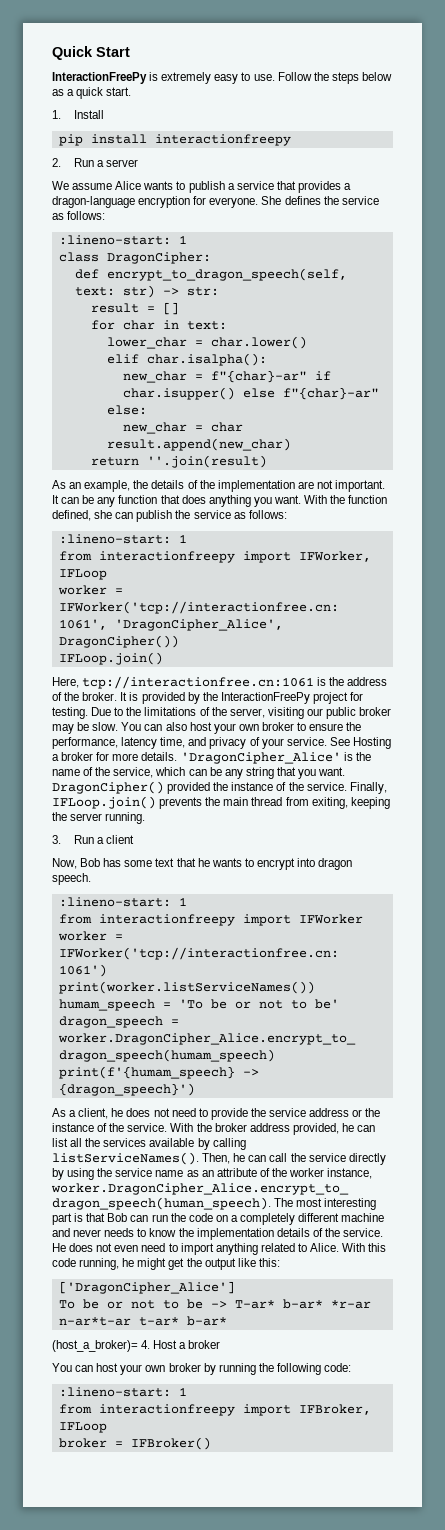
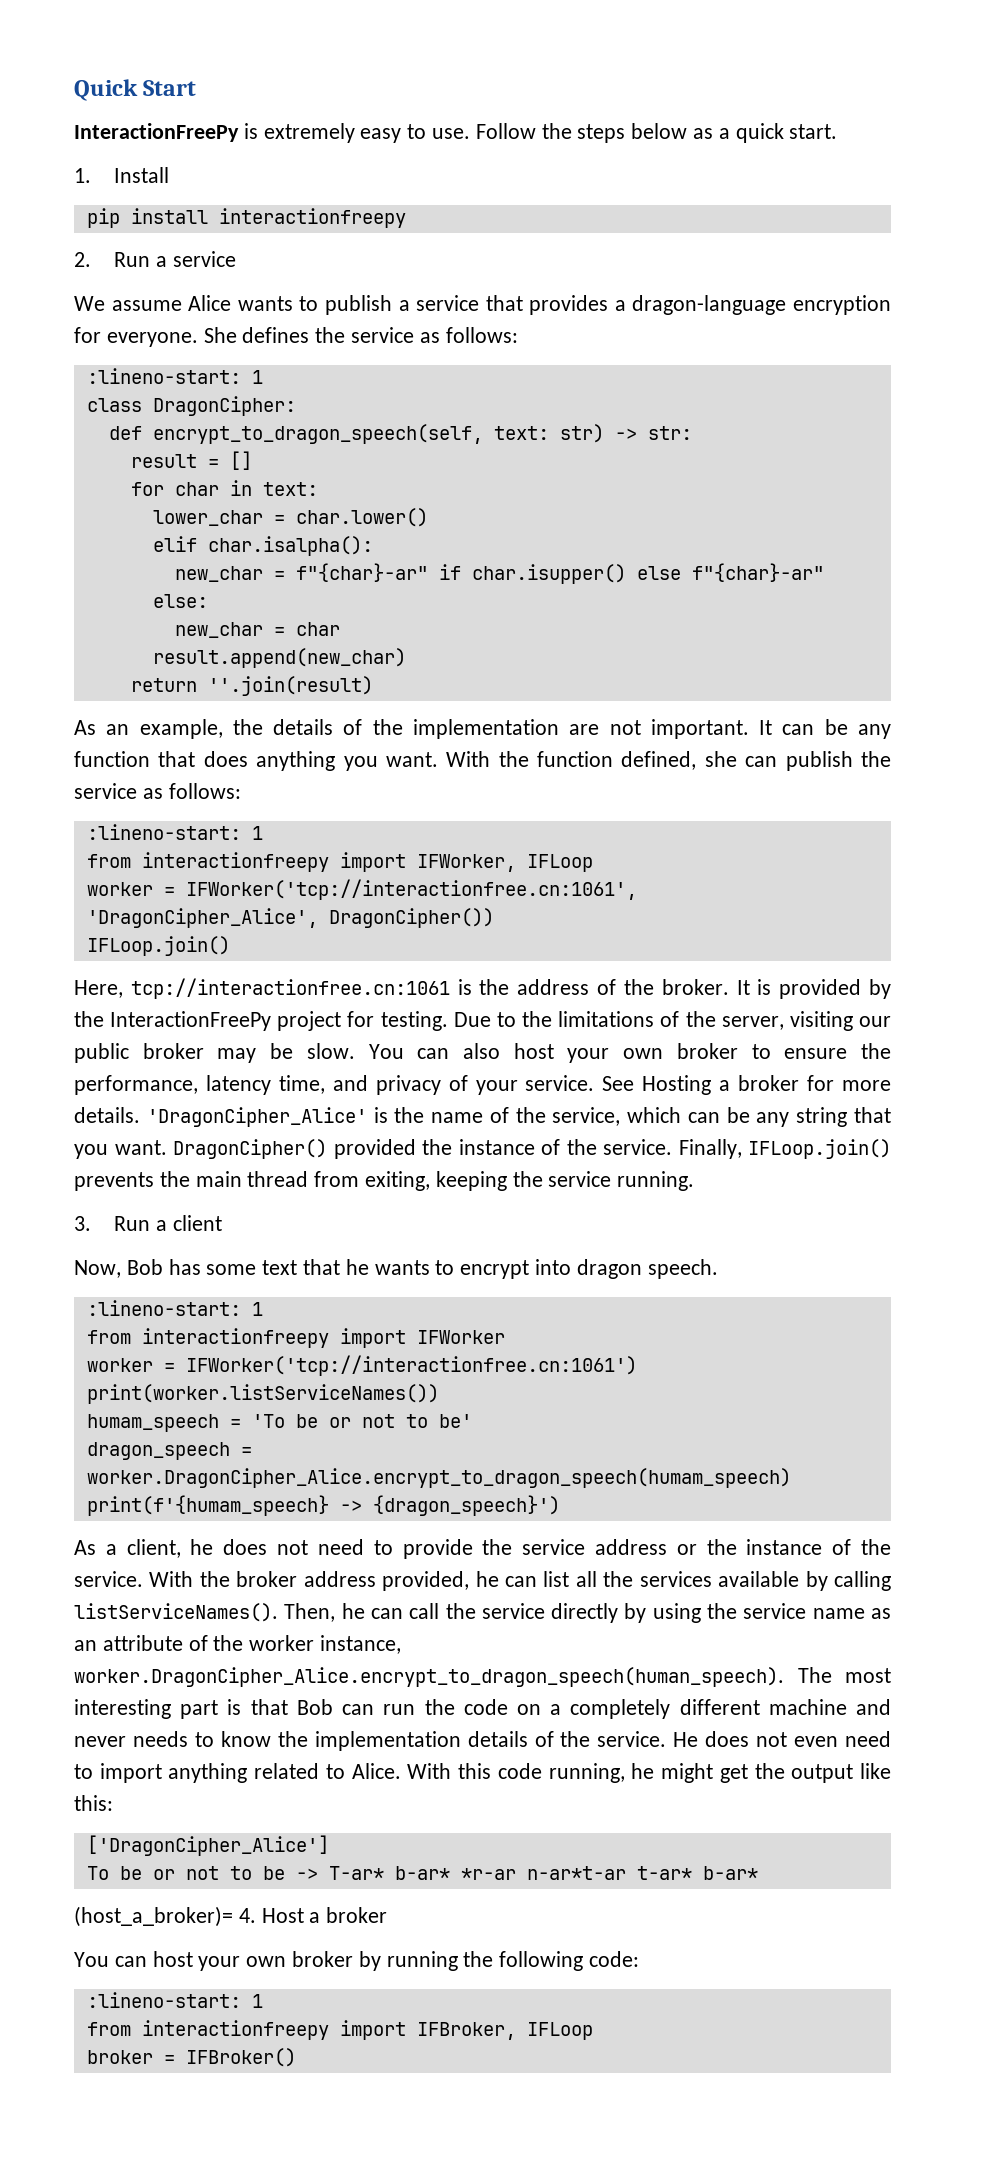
- 2. Run a server
+ 2. Run a service
- Finally, IFLoop.join() prevents the main thread from exiting, keeping the server running.
+ Finally, IFLoop.join() prevents the main thread from exiting, keeping the service running.

